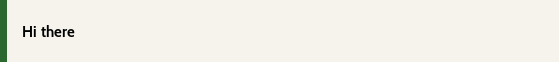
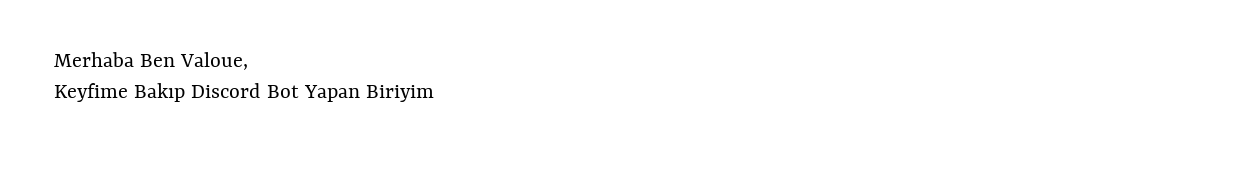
- Hi there
+ Merhaba Ben Valoue,
+ Keyfime Bakıp Discord Bot Yapan Biriyim

